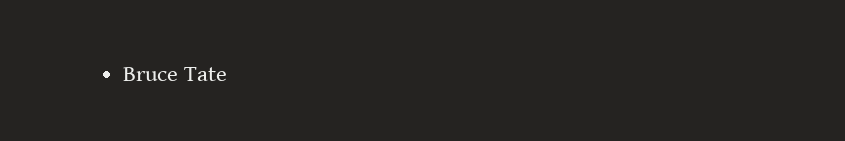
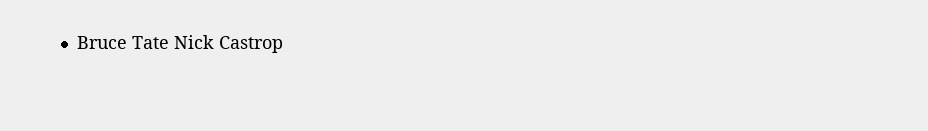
- Bruce Tate
+ Bruce Tate Nick Castrop

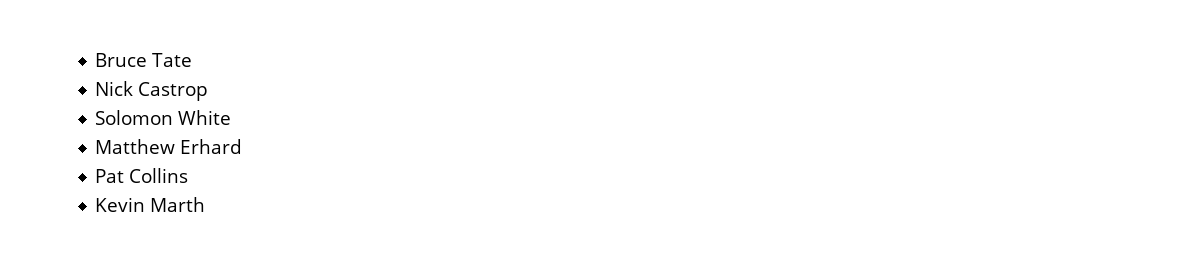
- Bruce Tate Nick Castrop
+ Bruce Tate
+ Nick Castrop
+ Solomon White
+ Matthew Erhard
+ Pat Collins
+ Kevin Marth

